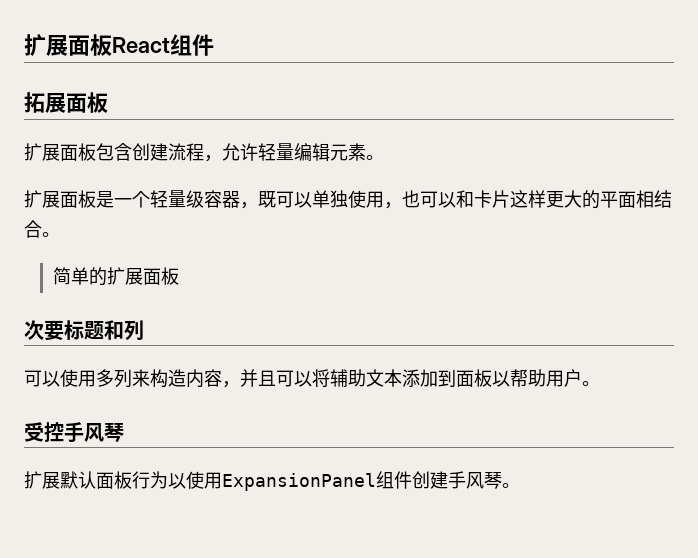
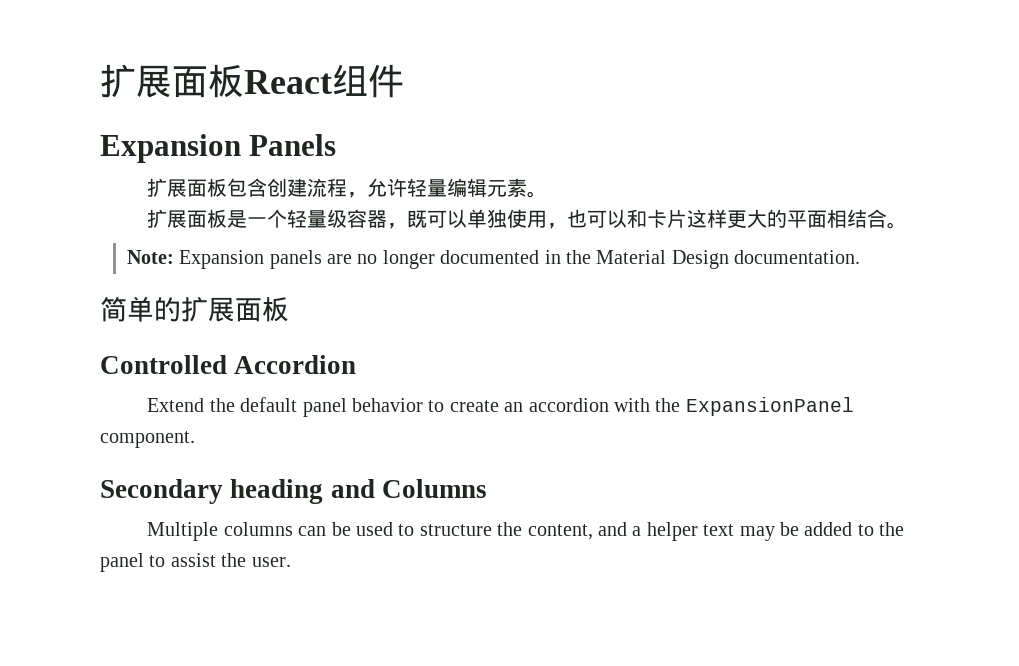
- 拓展面板
+ Expansion Panels
+ Note: Expansion panels are no longer documented in the Material Design documentation.
  简单的扩展面板
- 次要标题和列
- 可以使用多列来构造内容，并且可以将辅助文本添加到面板以帮助用户。
- 受控手风琴
- 扩展默认面板行为以使用ExpansionPanel组件创建手风琴。
+ Controlled Accordion
+ Extend the default panel behavior to create an accordion with the ExpansionPanel component.
+ Secondary heading and Columns
+ Multiple columns can be used to structure the content, and a helper text may be added to the panel to assist the user.

